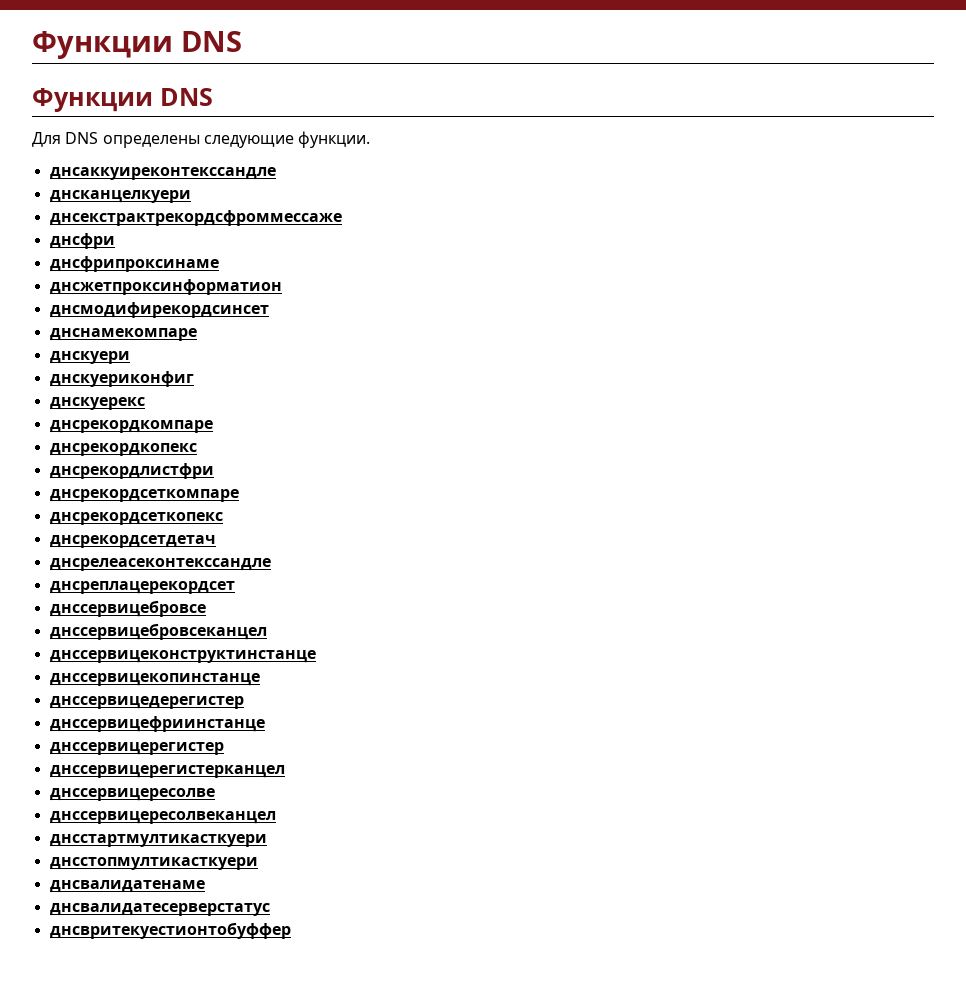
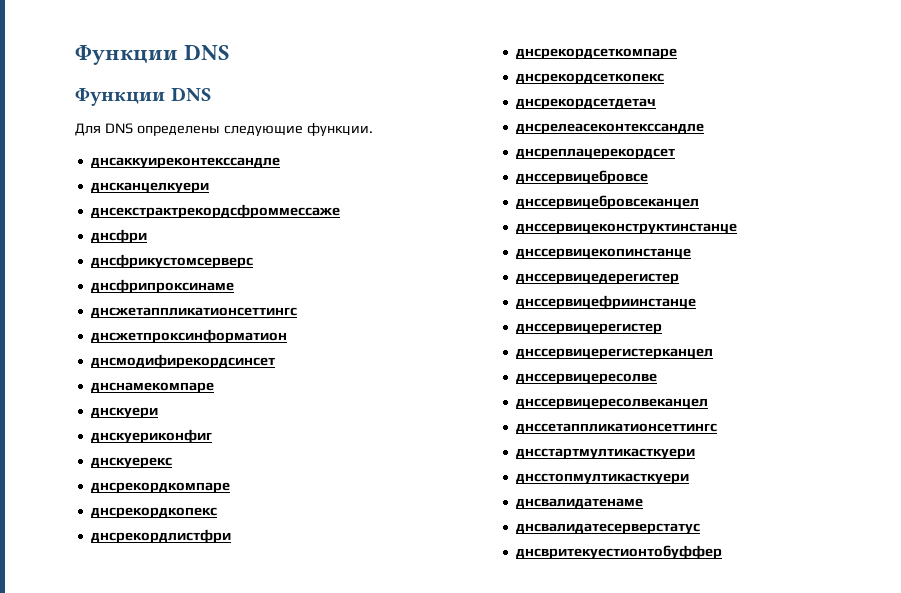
+ днсфрикустомсерверс
+ днсжетаппликатионсеттингс
+ днссетаппликатионсеттингс

